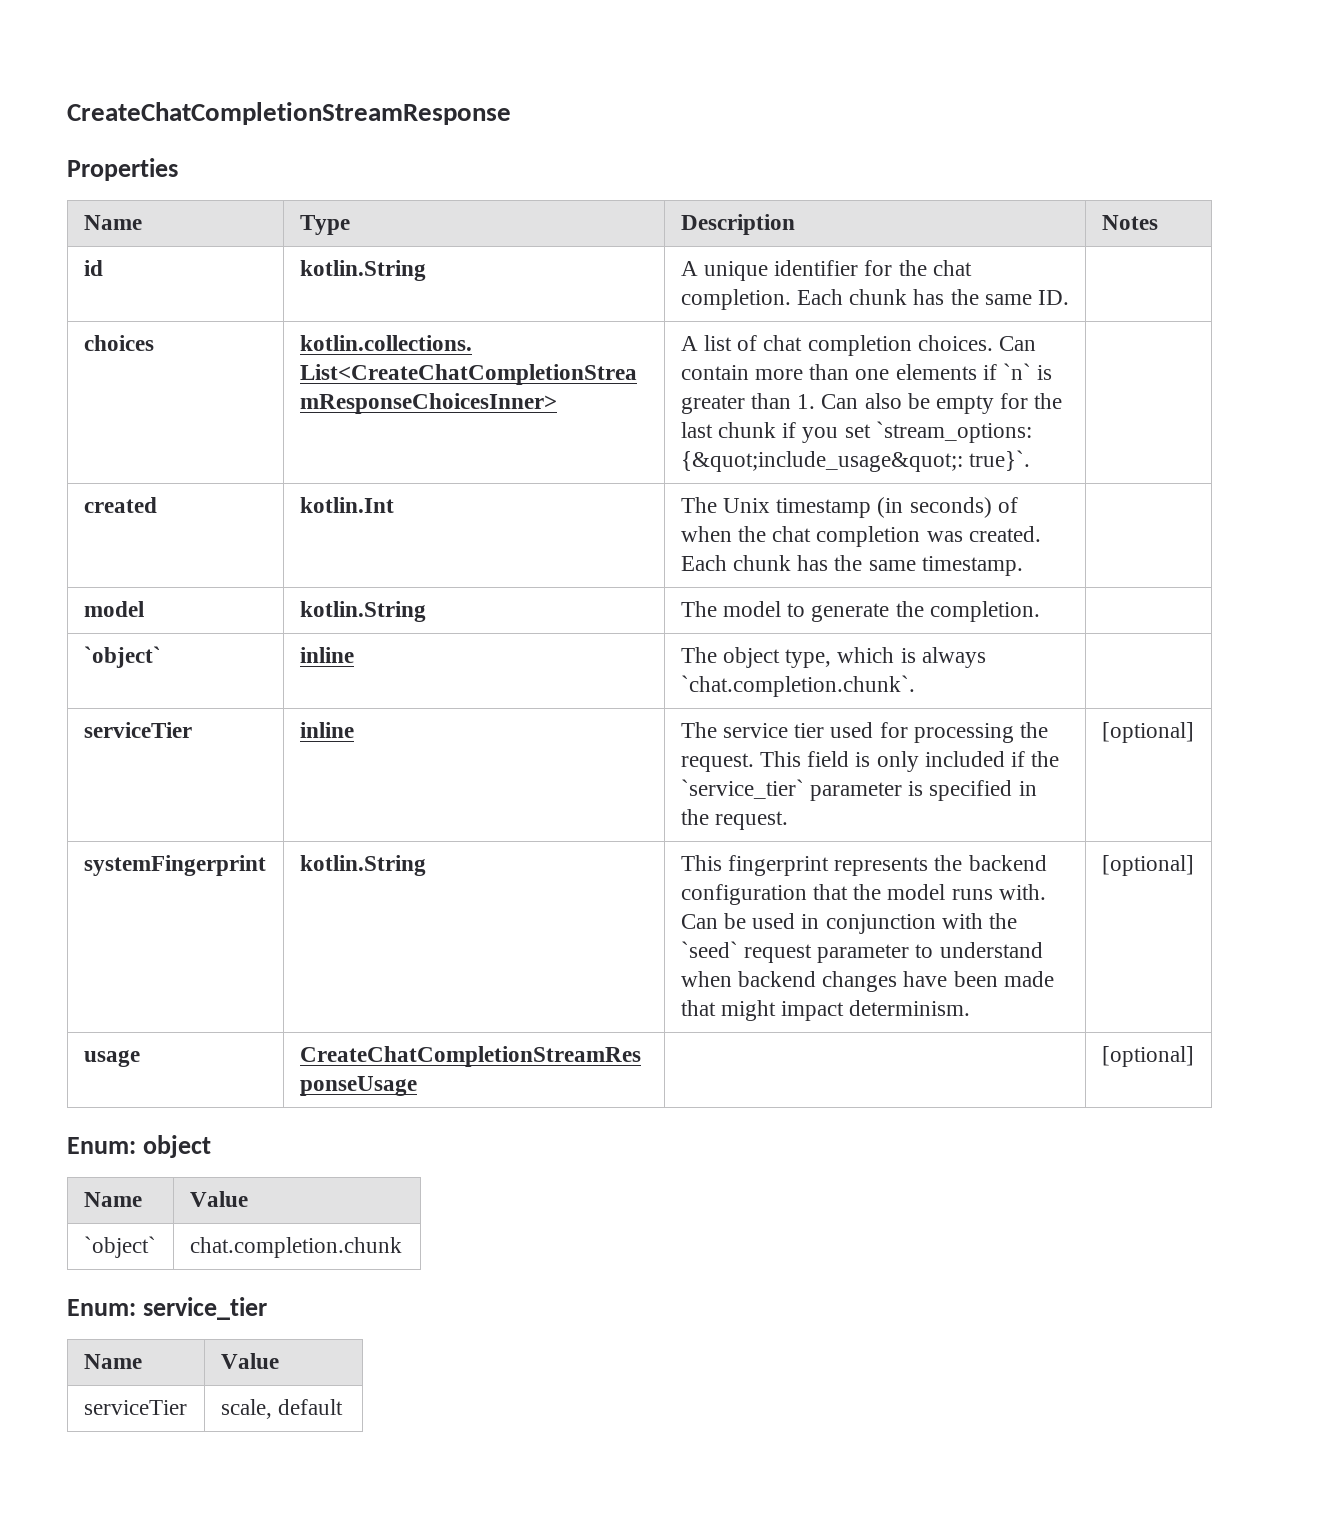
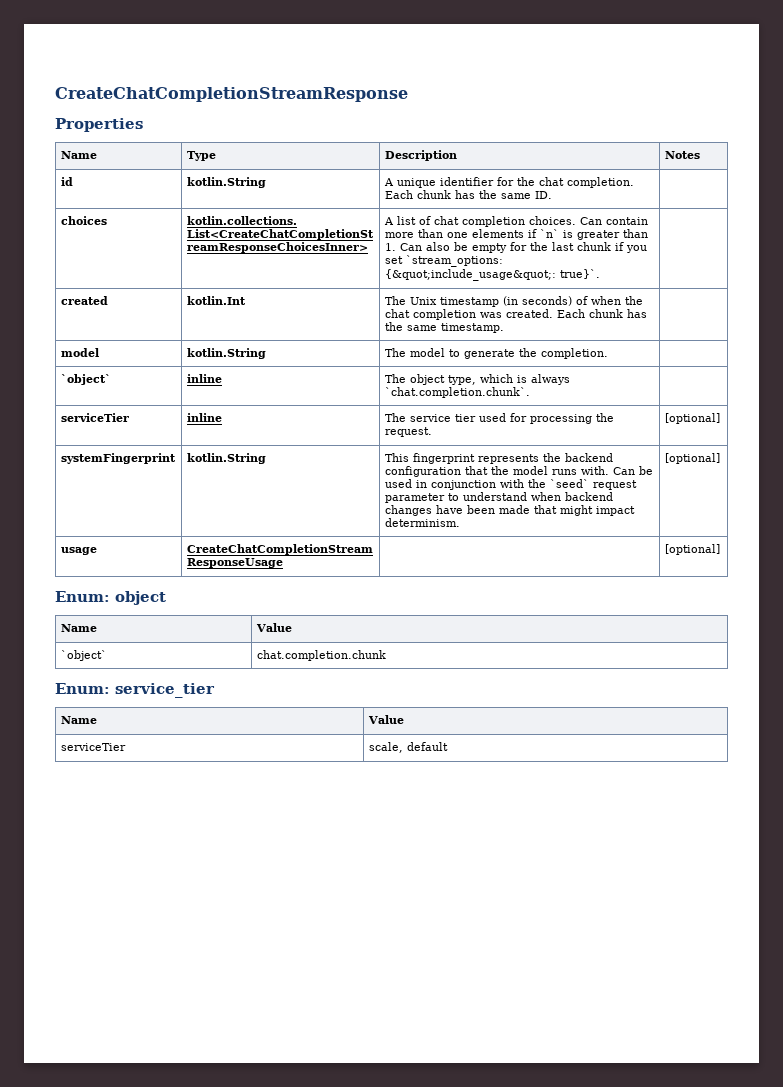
- serviceTier | inline | The service tier used for processing the request. This field is only included if the `service_tier` parameter is specified in the request. | [optional]
+ serviceTier | inline | The service tier used for processing the request. | [optional]

